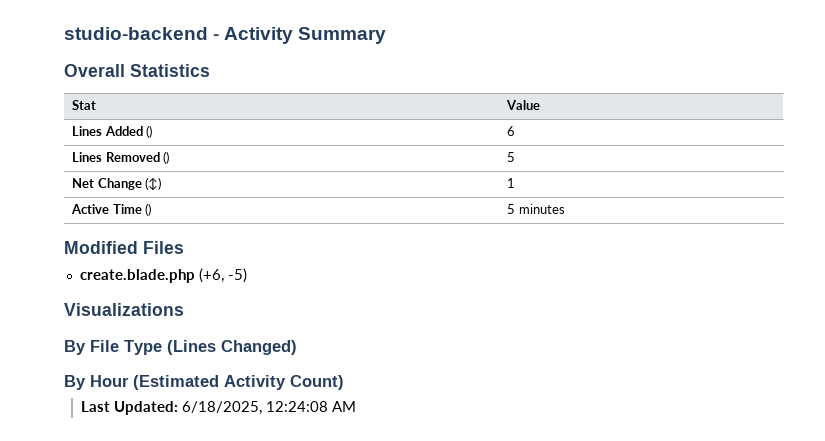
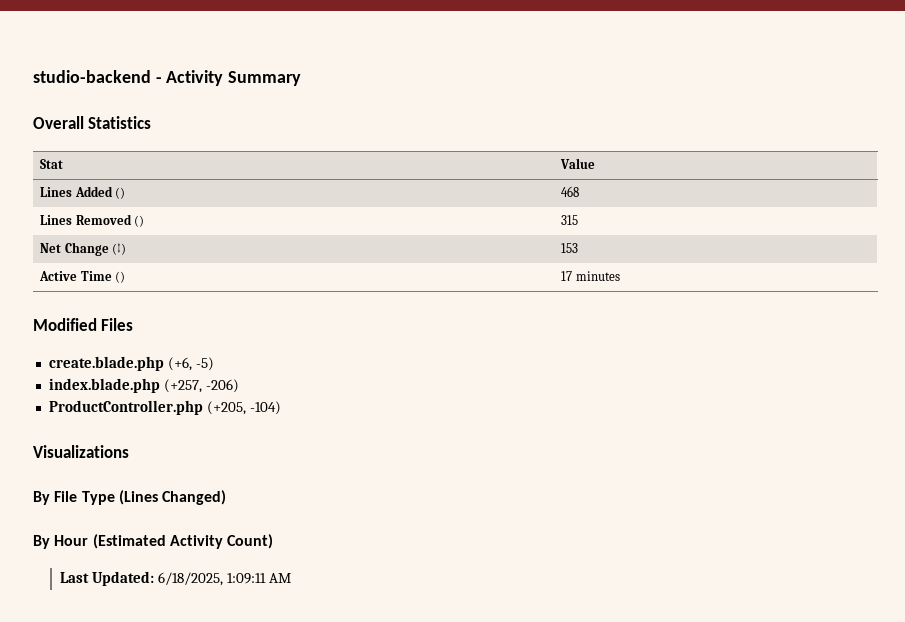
- Lines Added () | 6
+ Lines Added () | 468
- Lines Removed () | 5
+ Lines Removed () | 315
- Net Change (↕) | 1
+ Net Change (↕) | 153
- Active Time () | 5 minutes
+ Active Time () | 17 minutes
+ index.blade.php (+257, -206)
+ ProductController.php (+205, -104)
- Last Updated: 6/18/2025, 12:24:08 AM
+ Last Updated: 6/18/2025, 1:09:11 AM

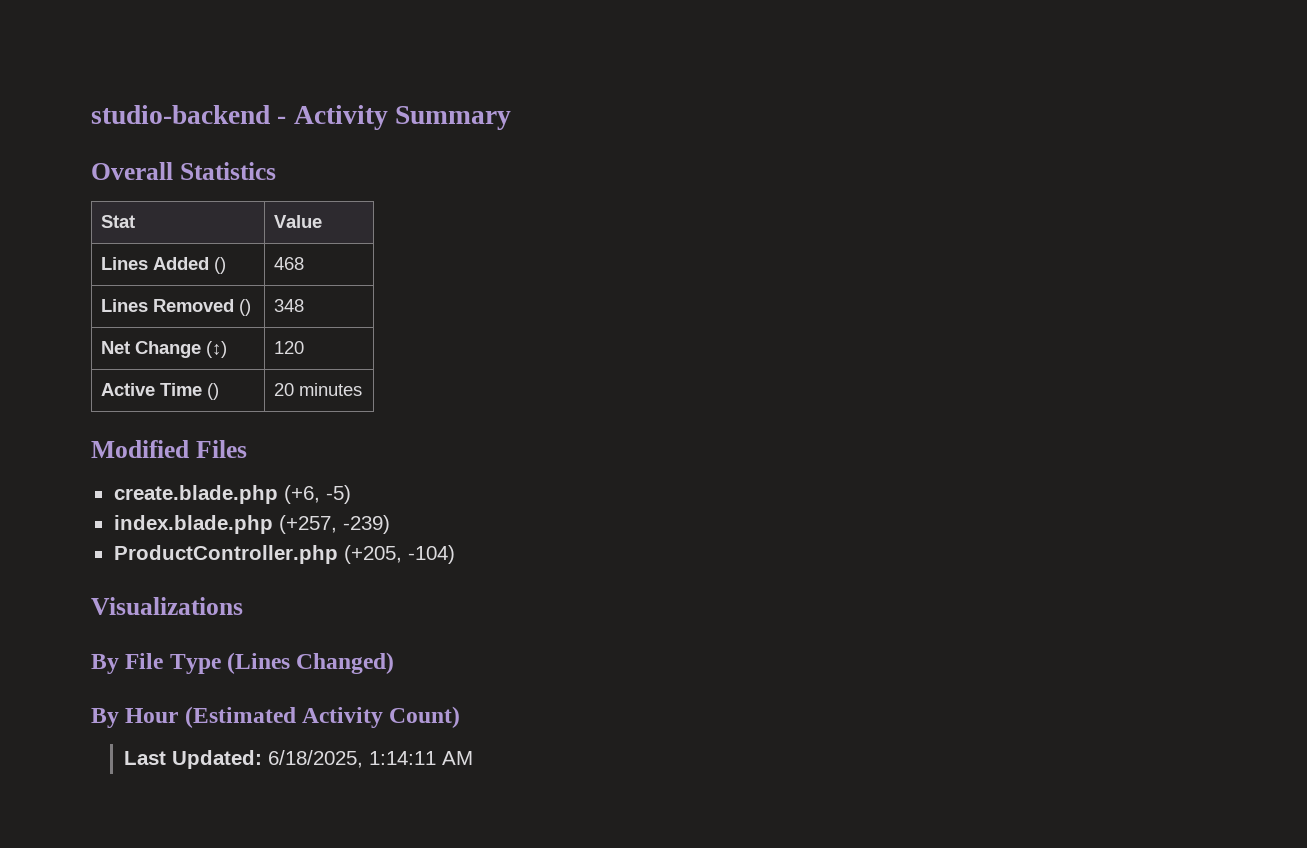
- Lines Removed () | 315
+ Lines Removed () | 348
- Net Change (↕) | 153
+ Net Change (↕) | 120
- Active Time () | 17 minutes
+ Active Time () | 20 minutes
- index.blade.php (+257, -206)
+ index.blade.php (+257, -239)
- Last Updated: 6/18/2025, 1:09:11 AM
+ Last Updated: 6/18/2025, 1:14:11 AM

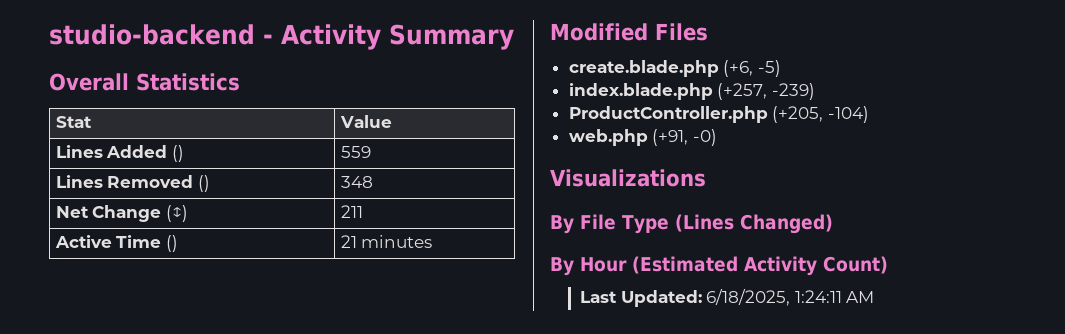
- Lines Added () | 468
+ Lines Added () | 559
- Net Change (↕) | 120
+ Net Change (↕) | 211
- Active Time () | 20 minutes
+ Active Time () | 21 minutes
+ web.php (+91, -0)
- Last Updated: 6/18/2025, 1:14:11 AM
+ Last Updated: 6/18/2025, 1:24:11 AM

